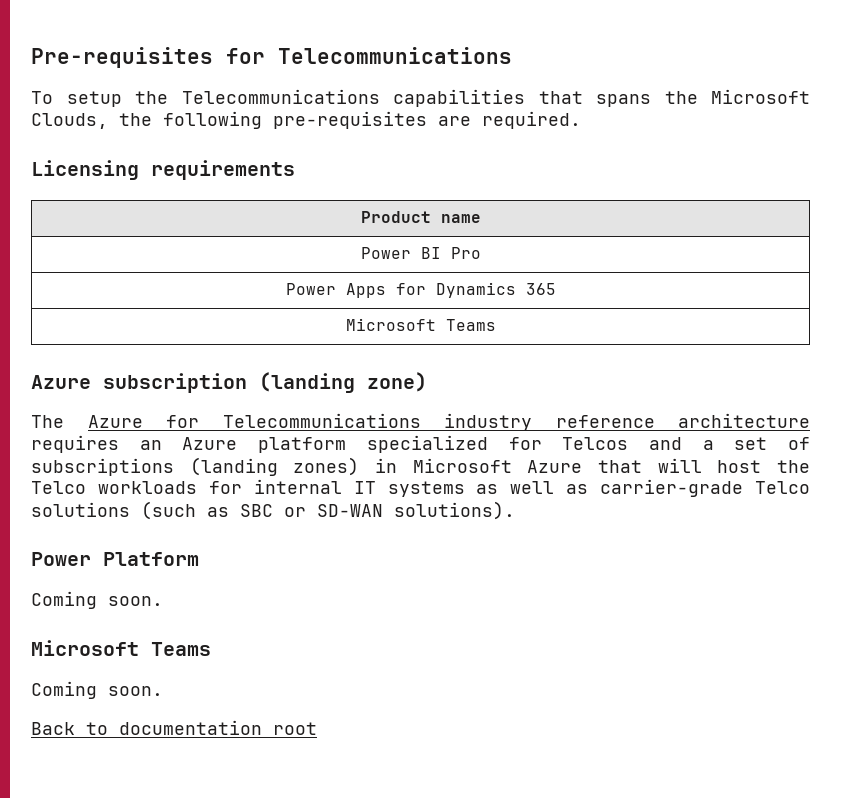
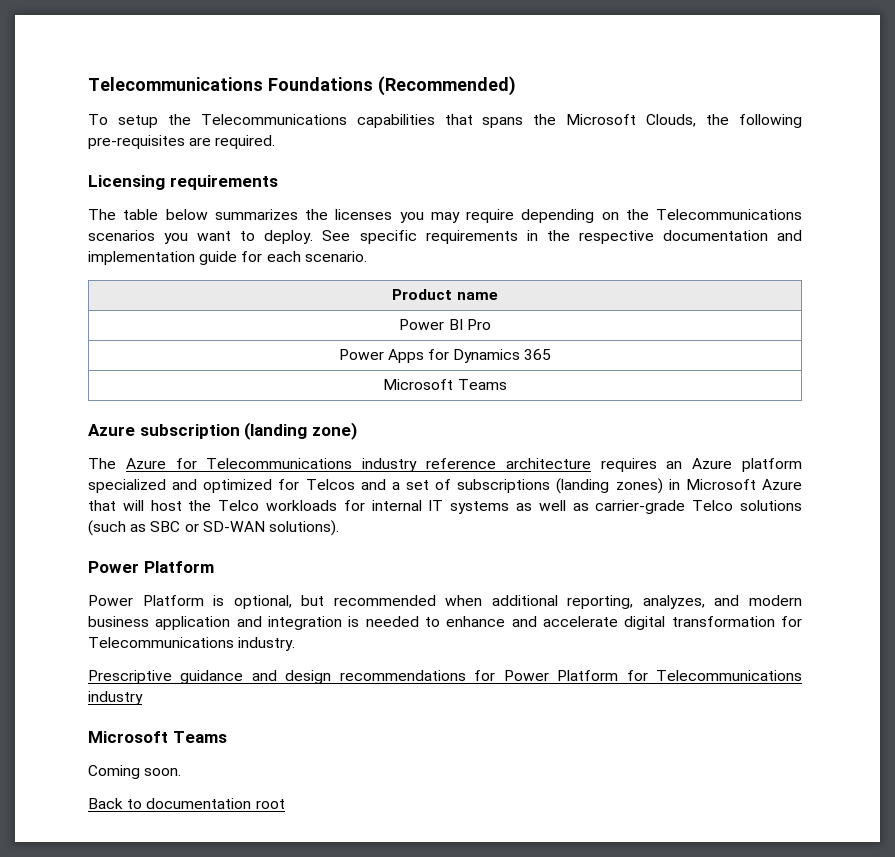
- Pre-requisites for Telecommunications
+ Telecommunications Foundations (Recommended)
+ The table below summarizes the licenses you may require depending on the Telecommunications scenarios you want to deploy. See specific requirements in the respective documentation and implementation guide for each scenario.
- The Azure for Telecommunications industry reference architecture requires an Azure platform specialized for Telcos and a set of subscriptions (landing zones) in Microsoft Azure that will host the Telco workloads for internal IT systems as well as carrier-grade Telco solutions (such as SBC or SD-WAN solutions).
+ The Azure for Telecommunications industry reference architecture requires an Azure platform specialized and optimized for Telcos and a set of subscriptions (landing zones) in Microsoft Azure that will host the Telco workloads for internal IT systems as well as carrier-grade Telco solutions (such as SBC or SD-WAN solutions).
  Power Platform
- Coming soon.
+ Power Platform is optional, but recommended when additional reporting, analyzes, and modern business application and integration is needed to enhance and accelerate digital transformation for Telecommunications industry.
+ Prescriptive guidance and design recommendations for Power Platform for Telecommunications industry

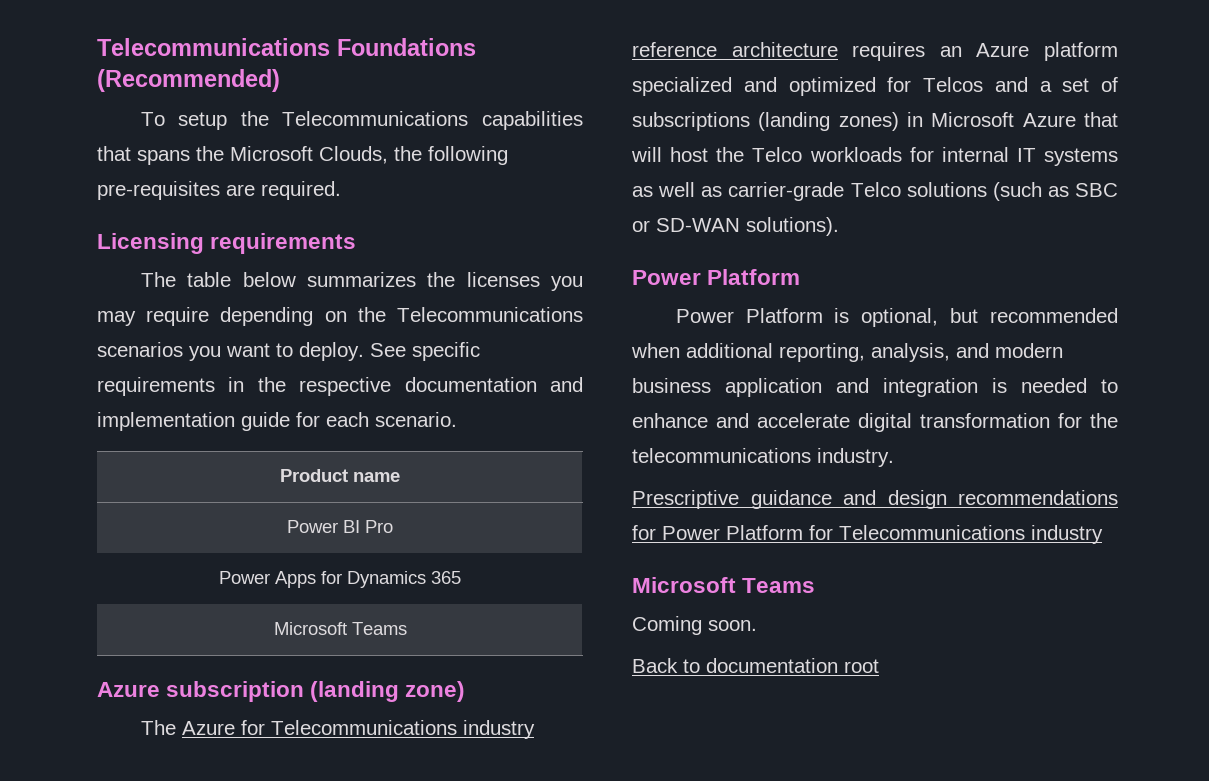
- Power Platform is optional, but recommended when additional reporting, analyzes, and modern business application and integration is needed to enhance and accelerate digital transformation for Telecommunications industry.
+ Power Platform is optional, but recommended when additional reporting, analysis, and modern business application and integration is needed to enhance and accelerate digital transformation for the telecommunications industry.

